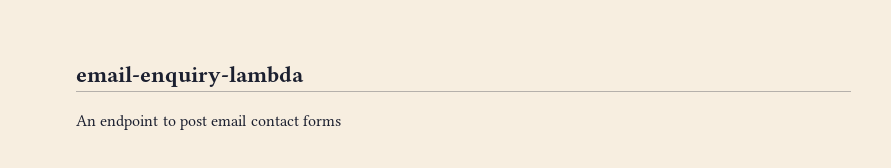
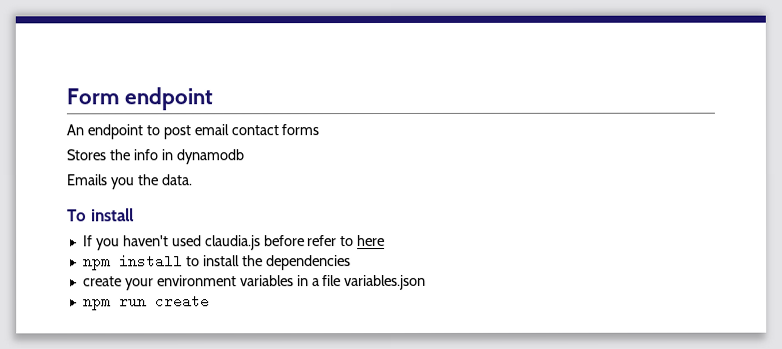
- email-enquiry-lambda
+ Form endpoint
+ Stores the info in dynamodb
+ Emails you the data.
+ To install
+ If you haven't used claudia.js before refer to here
+ npm install to install the dependencies
+ create your environment variables in a file variables.json
+ npm run create

